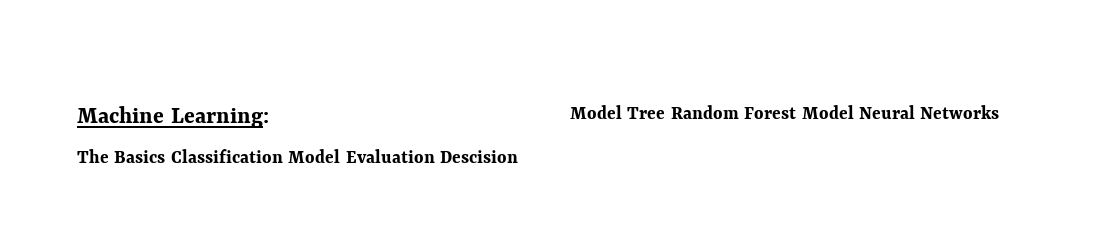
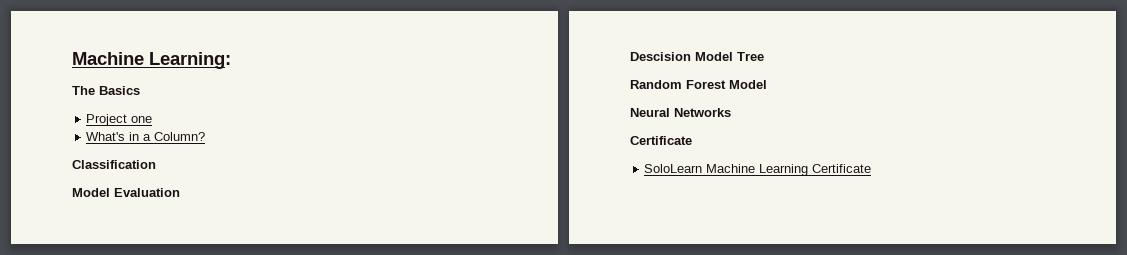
- The Basics Classification Model Evaluation Descision Model Tree Random Forest Model Neural Networks
+ The Basics
+ Project one
+ What's in a Column?
+ Classification
+ Model Evaluation
+ Descision Model Tree
+ Random Forest Model
+ Neural Networks
+ Certificate
+ SoloLearn Machine Learning Certificate

